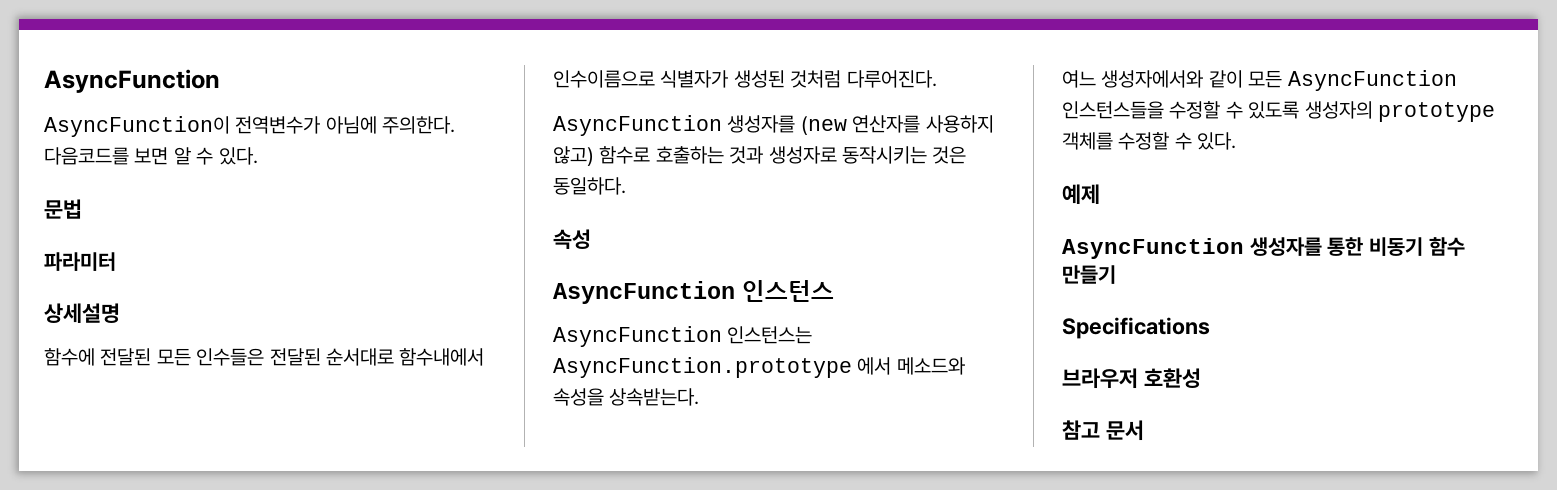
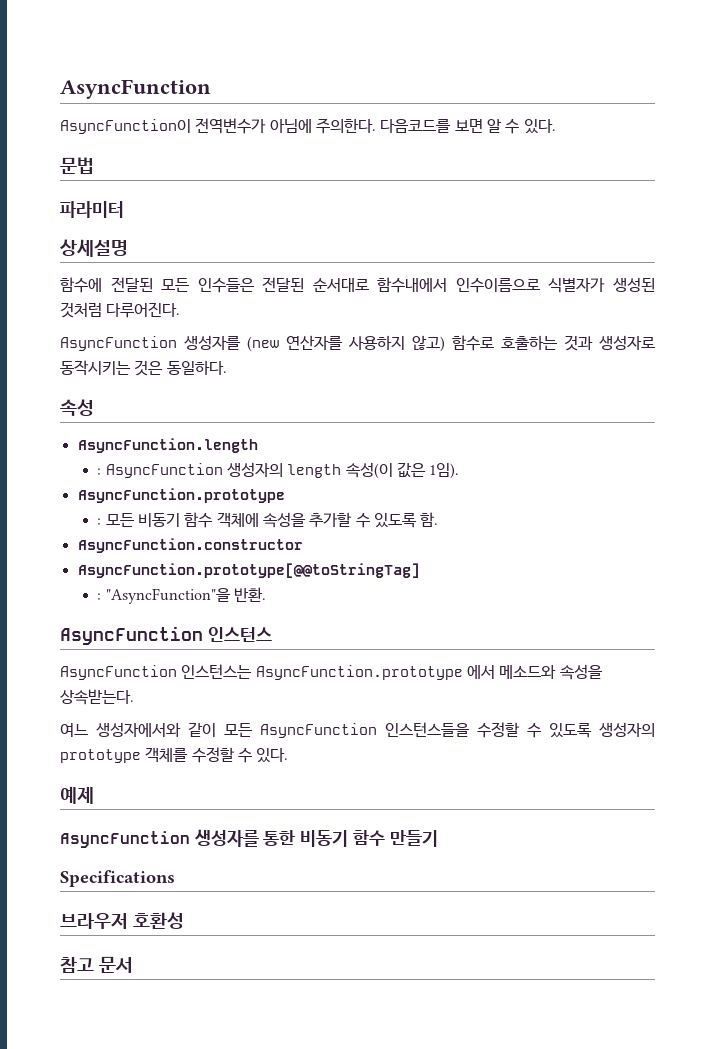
+ AsyncFunction.length
+ : AsyncFunction 생성자의 length 속성(이 값은 1임).
+ AsyncFunction.prototype
+ : 모든 비동기 함수 객체에 속성을 추가할 수 있도록 함.
+ AsyncFunction.constructor
+ AsyncFunction.prototype[@@toStringTag]
+ : "AsyncFunction"을 반환.

